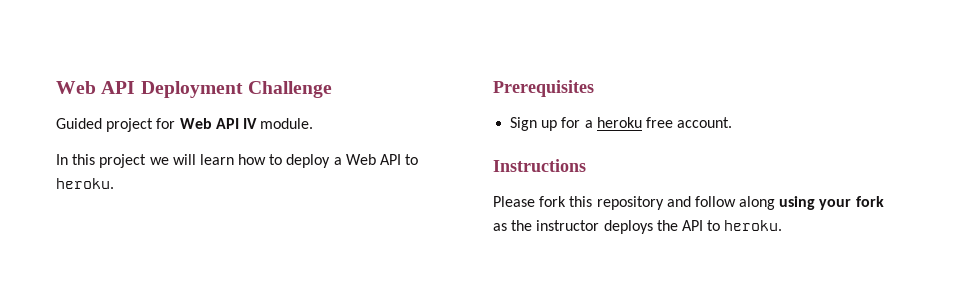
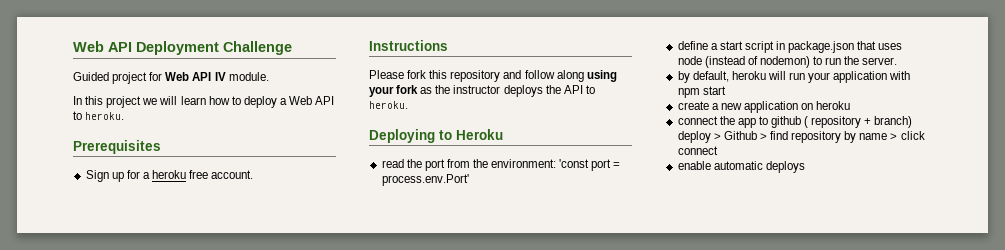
+ Deploying to Heroku
+ read the port from the environment: 'const port = process.env.Port'
+ define a start script in package.json that uses node (instead of nodemon) to run the server.
+ by default, heroku will run your application with npm start
+ create a new application on heroku
+ connect the app to github ( repository + branch) deploy > Github > find repository by name > click connect
+ enable automatic deploys

